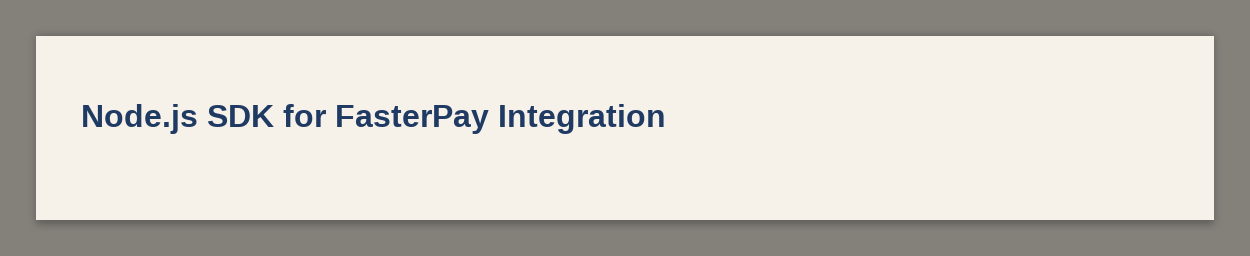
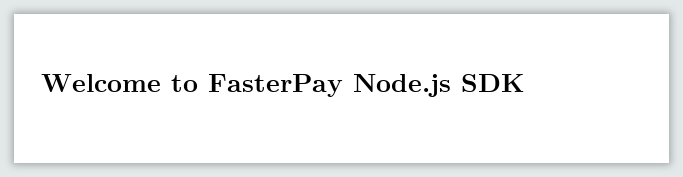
- Node.js SDK for FasterPay Integration
+ Welcome to FasterPay Node.js SDK

